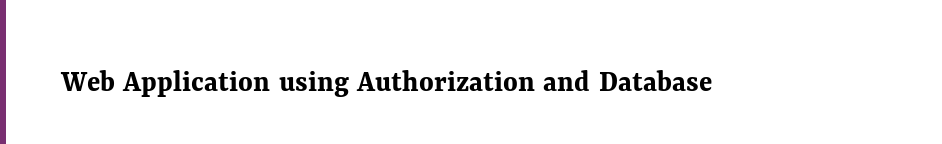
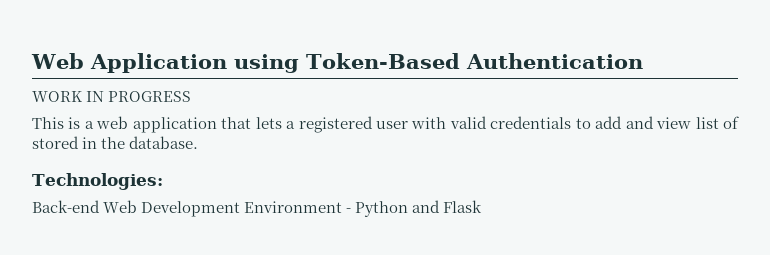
- Web Application using Authorization and Database
+ Web Application using Token-Based Authentication
+ WORK IN PROGRESS
+ This is a web application that lets a registered user with valid credentials to add and view list of stored in the database.
+ Technologies:
+ Back-end Web Development Environment - Python and Flask

